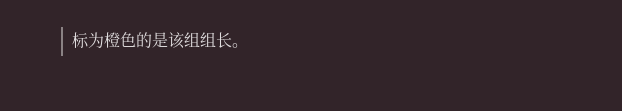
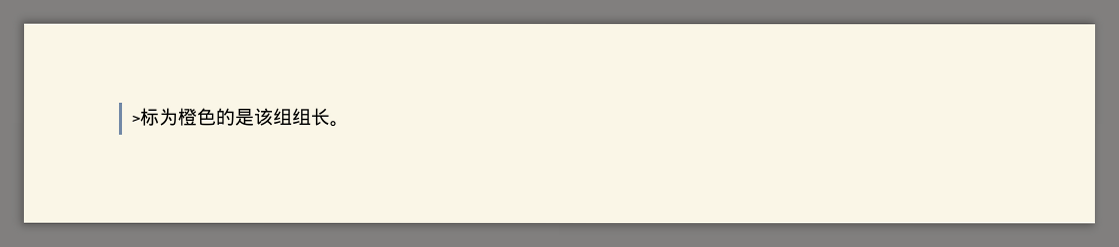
- 标为橙色的是该组组长。
+ >标为橙色的是该组组长。

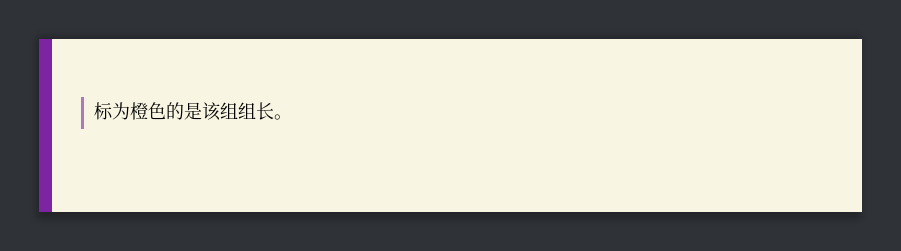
- >标为橙色的是该组组长。
+ 标为橙色的是该组组长。

